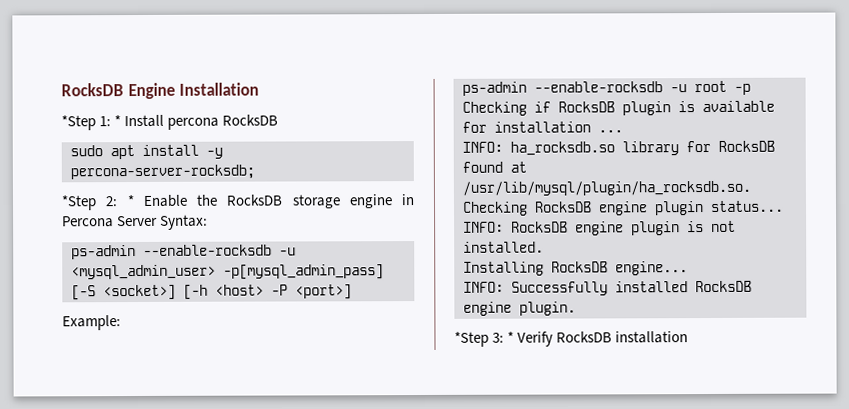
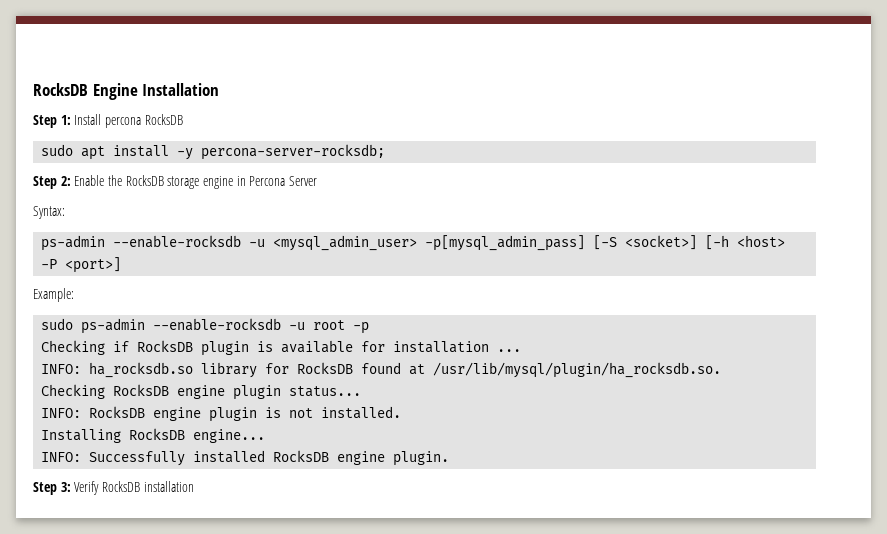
- *Step 1: * Install percona RocksDB
+ Step 1: Install percona RocksDB
- *Step 2: * Enable the RocksDB storage engine in Percona Server Syntax:
+ Step 2: Enable the RocksDB storage engine in Percona Server
+ Syntax:
- ps-admin --enable-rocksdb -u root -p
+ sudo ps-admin --enable-rocksdb -u root -p
- *Step 3: * Verify RocksDB installation
+ Step 3: Verify RocksDB installation

